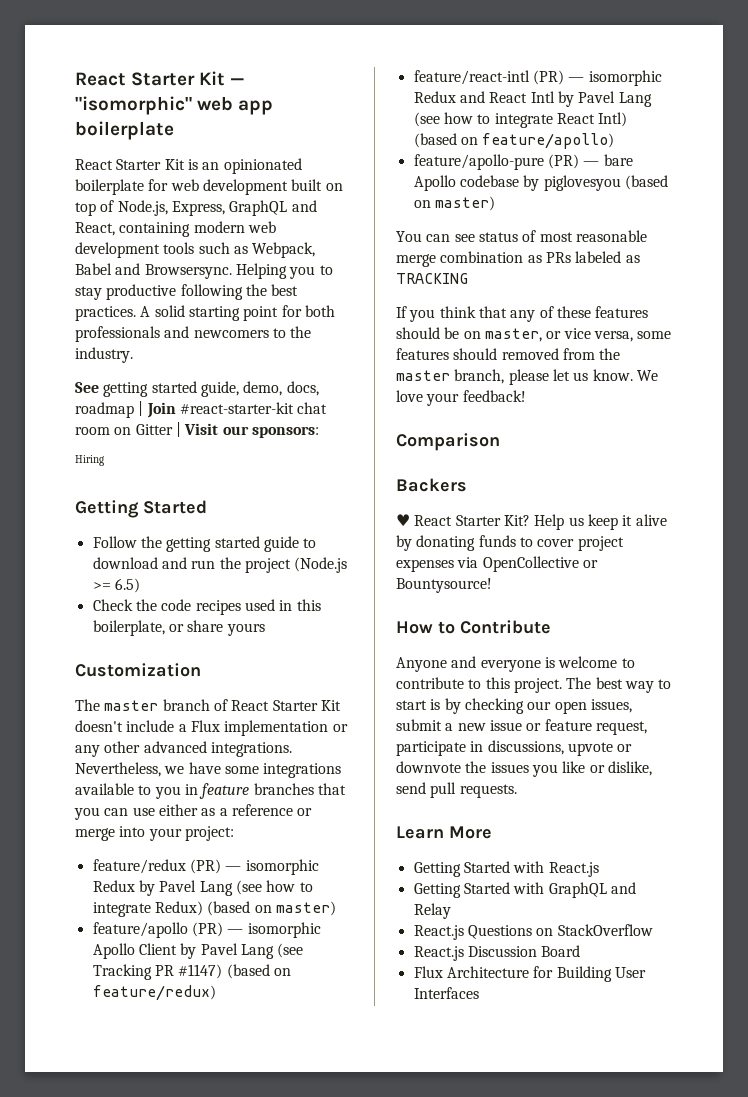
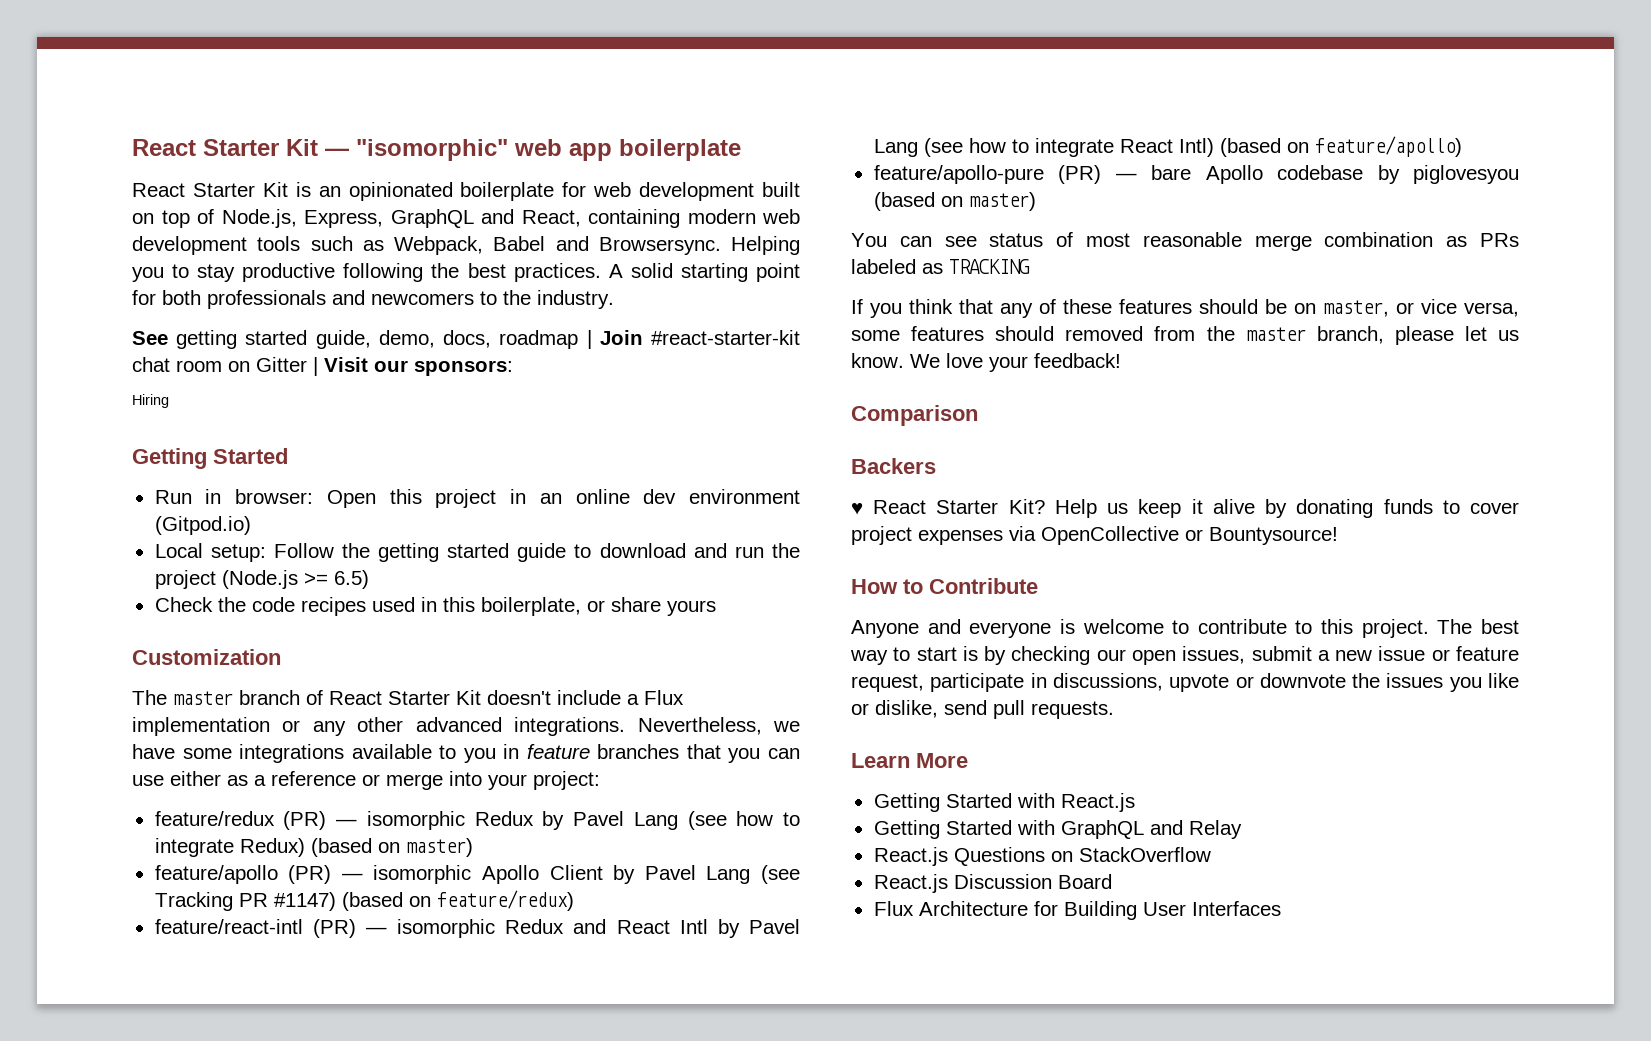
- Follow the getting started guide to download and run the project (Node.js >= 6.5)
+ Run in browser: Open this project in an online dev environment (Gitpod.io)
+ Local setup: Follow the getting started guide to download and run the project (Node.js >= 6.5)

